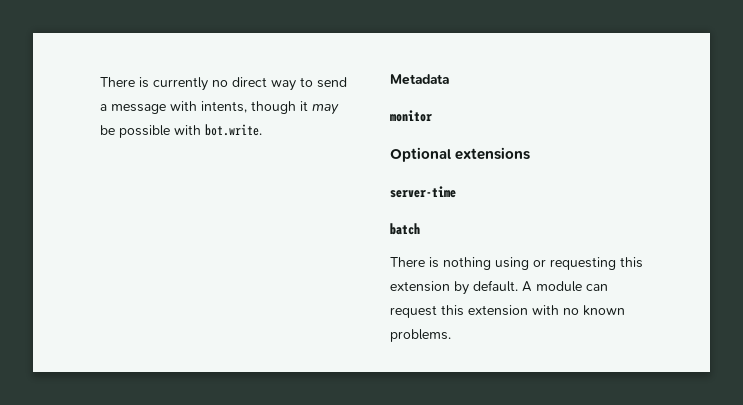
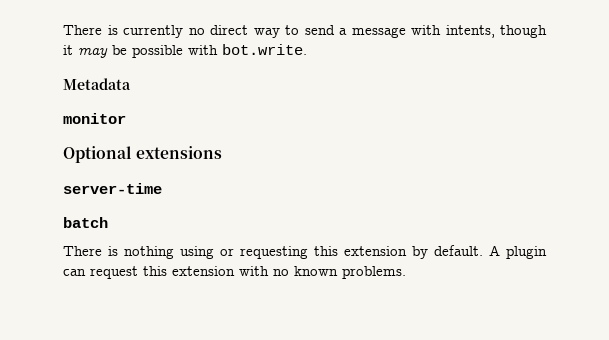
- A module can request this extension with no known problems.
+ A plugin can request this extension with no known problems.

